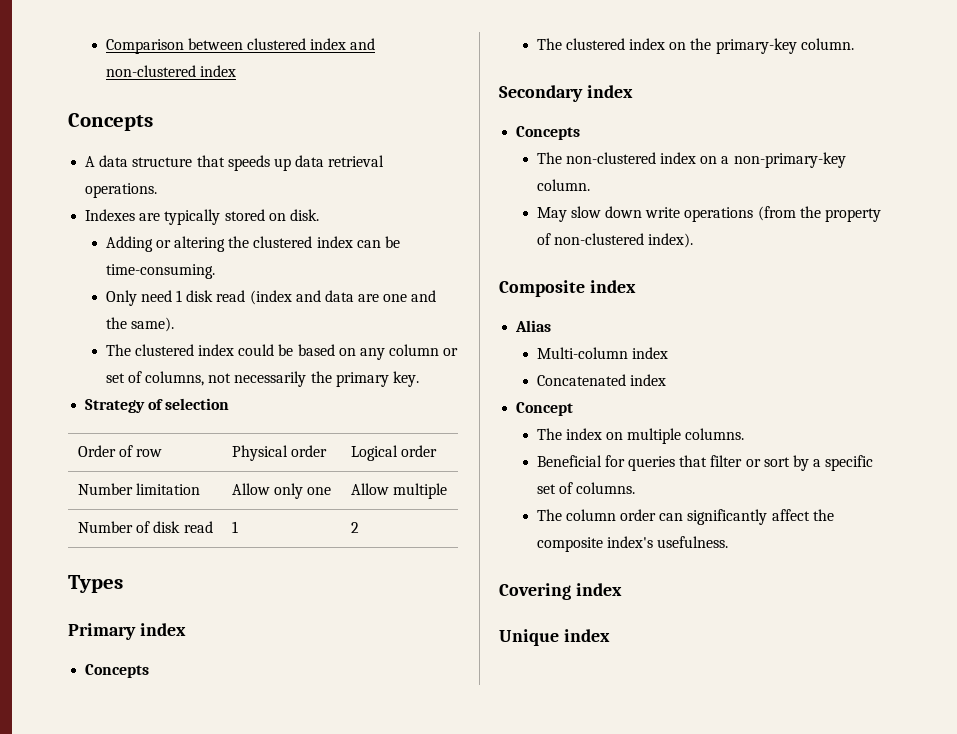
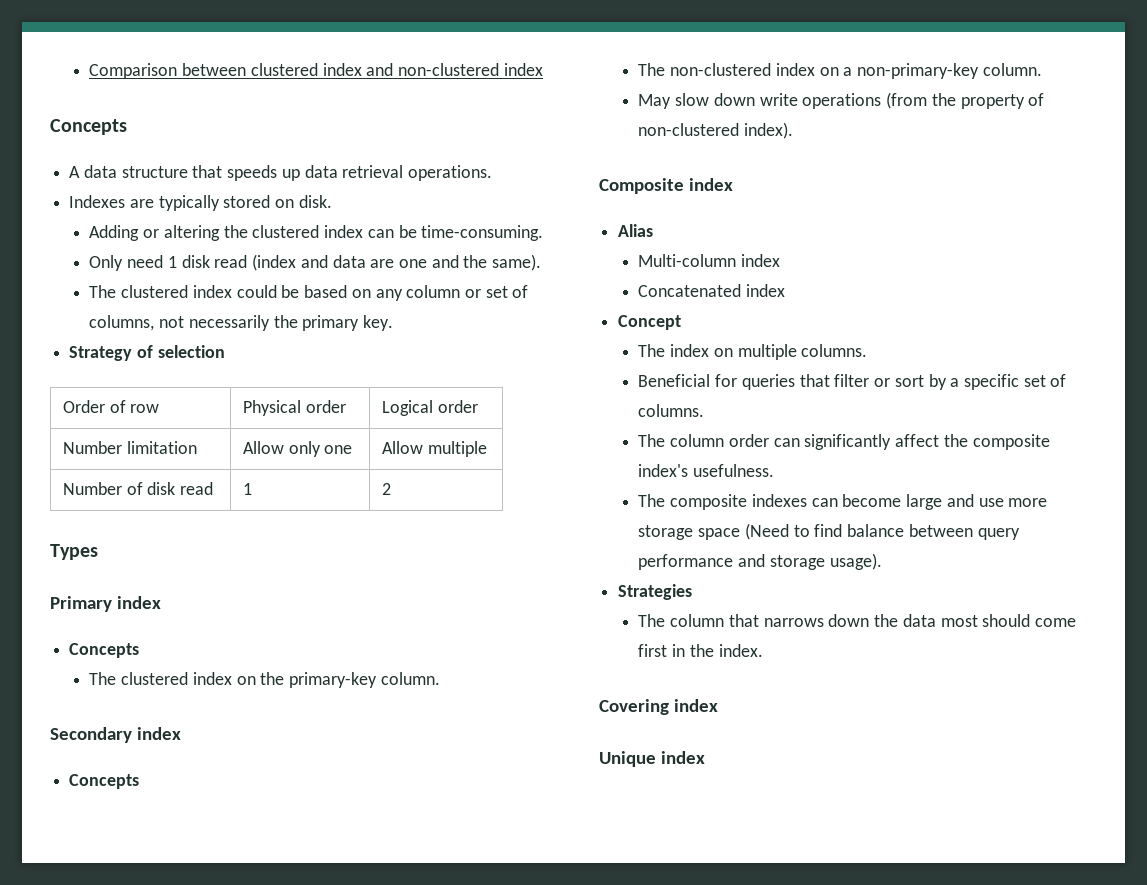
+ The composite indexes can become large and use more storage space (Need to find balance between query performance and storage usage).
+ Strategies
+ The column that narrows down the data most should come first in the index.

